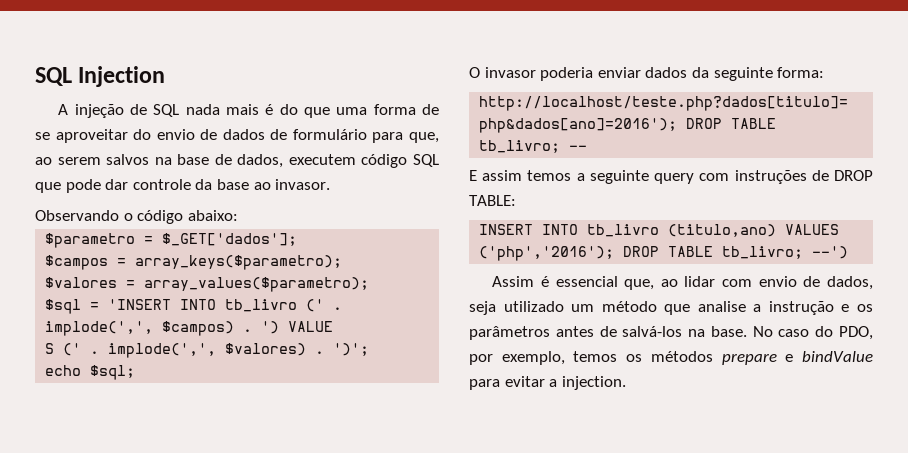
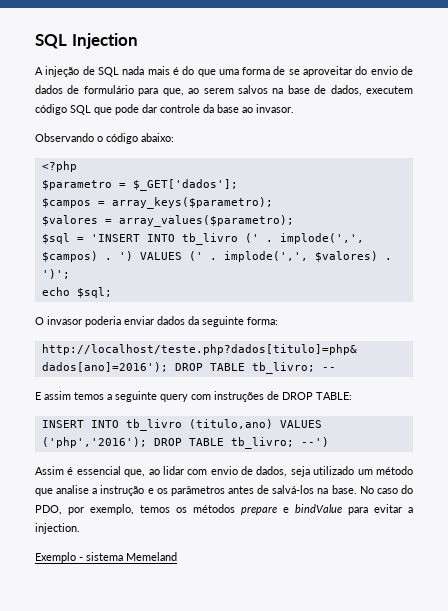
+ <?php
- ') VALUE
- S (' . implode(',', $valores) .
+ ') VALUES (' . implode(',', $valores) .
+ Exemplo - sistema Memeland

